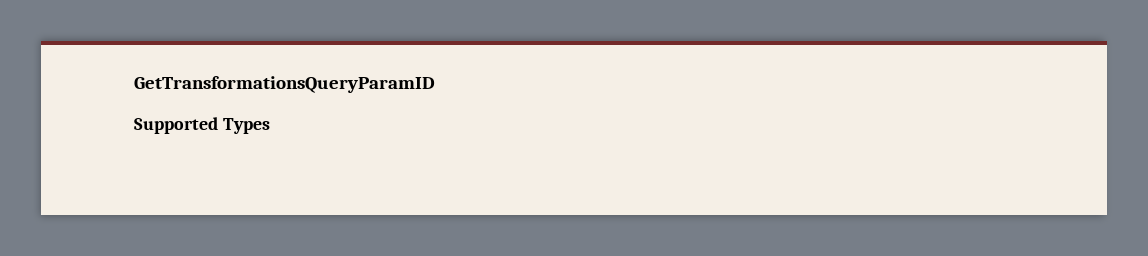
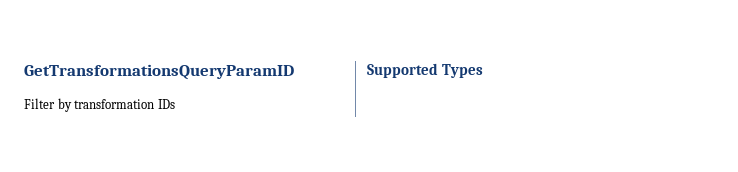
+ Filter by transformation IDs

